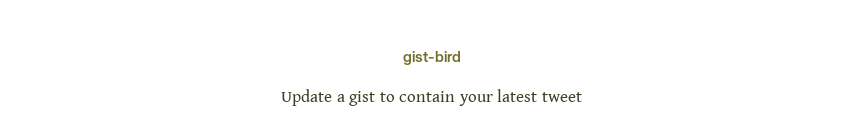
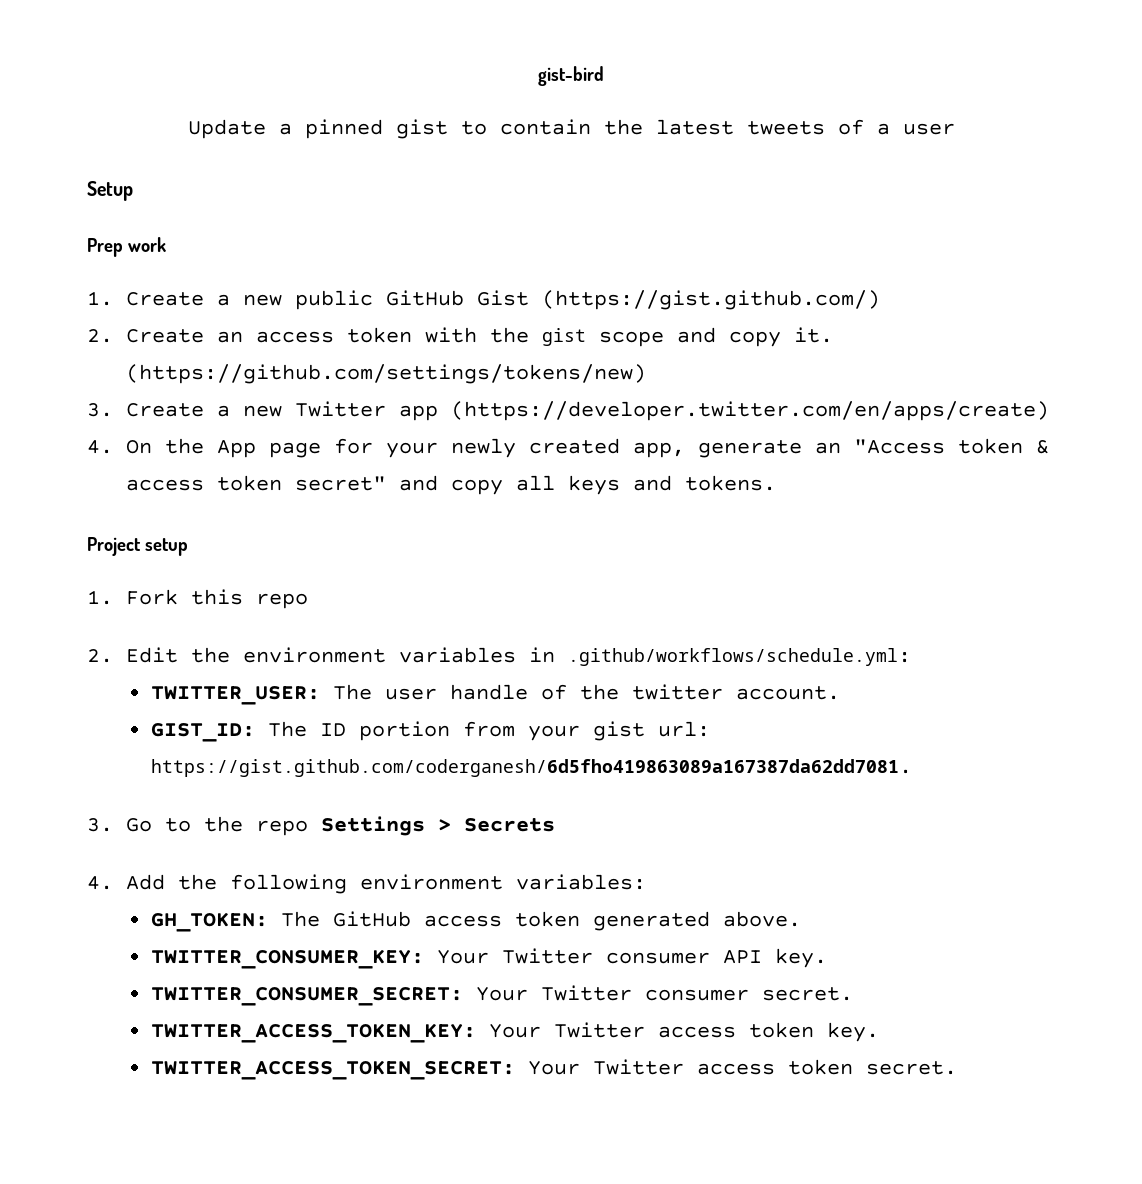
- Update a gist to contain your latest tweet
+ Update a pinned gist to contain the latest tweets of a user
+ Setup
+ Prep work
+ 1. Create a new public GitHub Gist (https://gist.github.com/)
+ 2. Create an access token with the gist scope and copy it. (https://github.com/settings/tokens/new)
+ 3. Create a new Twitter app (https://developer.twitter.com/en/apps/create)
+ 4. On the App page for your newly created app, generate an "Access token & access token secret" and copy all keys and tokens.
+ Project setup
+ 1. Fork this repo
+ 2. Edit the environment variables in .github/workflows/schedule.yml:
+ TWITTER_USER: The user handle of the twitter account.
+ GIST_ID: The ID portion from your gist url: https://gist.github.com/coderganesh/6d5fho419863089a167387da62dd7081.
+ 3. Go to the repo Settings > Secrets
+ 4. Add the following environment variables:
+ GH_TOKEN: The GitHub access token generated above.
+ TWITTER_CONSUMER_KEY: Your Twitter consumer API key.
+ TWITTER_CONSUMER_SECRET: Your Twitter consumer secret.
+ TWITTER_ACCESS_TOKEN_KEY: Your Twitter access token key.
+ TWITTER_ACCESS_TOKEN_SECRET: Your Twitter access token secret.

